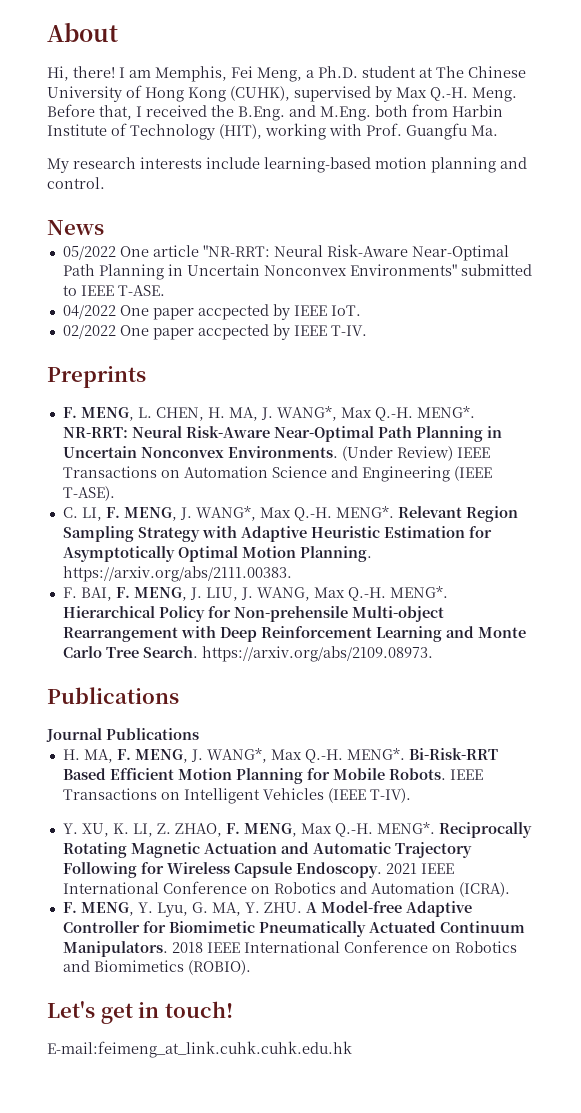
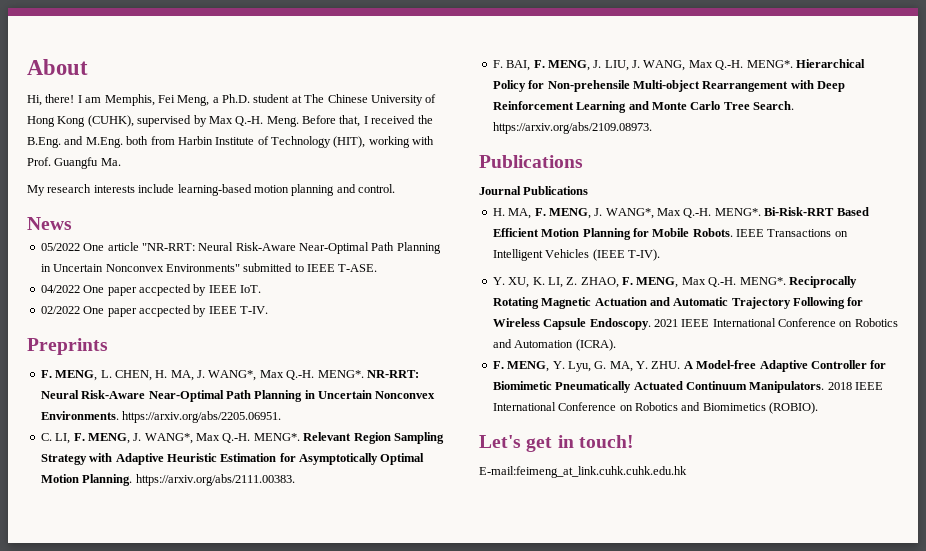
- NR-RRT: Neural Risk-Aware Near-Optimal Path Planning in Uncertain Nonconvex Environments. (Under Review) IEEE Transactions on Automation Science and Engineering (IEEE T-ASE).
+ NR-RRT: Neural Risk-Aware Near-Optimal Path Planning in Uncertain Nonconvex Environments. https://arxiv.org/abs/2205.06951.

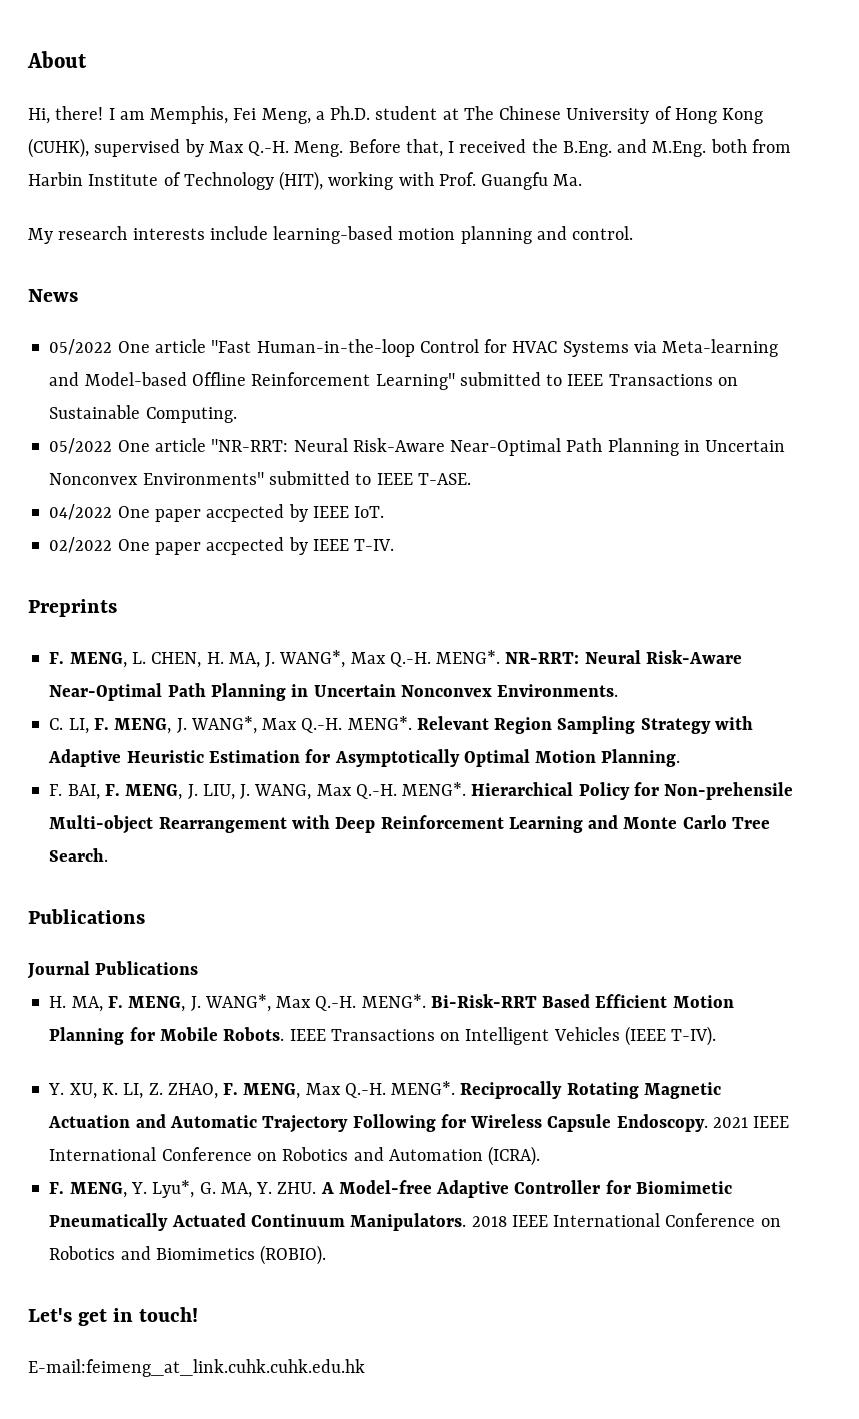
+ 05/2022 One article "Fast Human-in-the-loop Control for HVAC Systems via Meta-learning and Model-based Offline Reinforcement Learning" submitted to IEEE Transactions on Sustainable Computing.
- NR-RRT: Neural Risk-Aware Near-Optimal Path Planning in Uncertain Nonconvex Environments. https://arxiv.org/abs/2205.06951.
+ NR-RRT: Neural Risk-Aware Near-Optimal Path Planning in Uncertain Nonconvex Environments.
- Relevant Region Sampling Strategy with Adaptive Heuristic Estimation for Asymptotically Optimal Motion Planning. https://arxiv.org/abs/2111.00383.
+ Relevant Region Sampling Strategy with Adaptive Heuristic Estimation for Asymptotically Optimal Motion Planning.
- Hierarchical Policy for Non-prehensile Multi-object Rearrangement with Deep Reinforcement Learning and Monte Carlo Tree Search. https://arxiv.org/abs/2109.08973.
+ Hierarchical Policy for Non-prehensile Multi-object Rearrangement with Deep Reinforcement Learning and Monte Carlo Tree Search.
- F. MENG, Y. Lyu, G. MA, Y. ZHU. A Model-free Adaptive Controller for Biomimetic Pneumatically Actuated Continuum Manipulators.
+ F. MENG, Y. Lyu*, G. MA, Y. ZHU. A Model-free Adaptive Controller for Biomimetic Pneumatically Actuated Continuum Manipulators.

